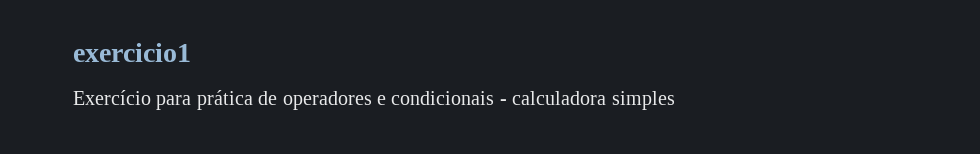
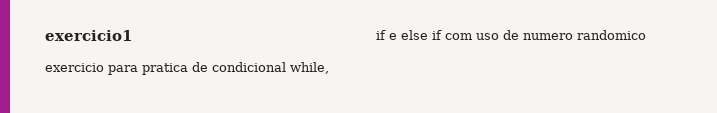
- Exercício para prática de operadores e condicionais - calculadora simples
+ exercicio para pratica de condicional while, if e else if com uso de numero randomico

